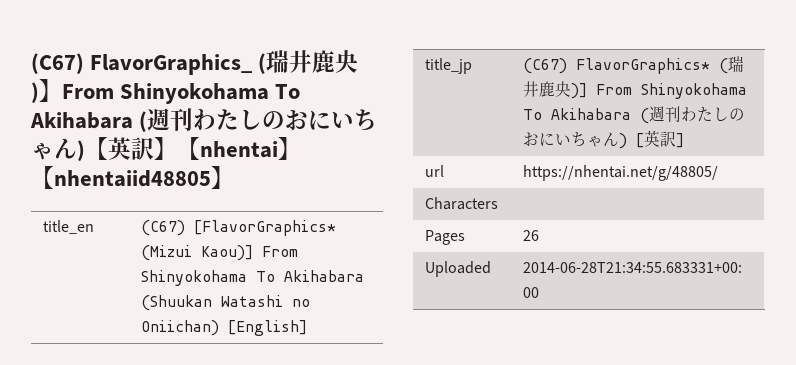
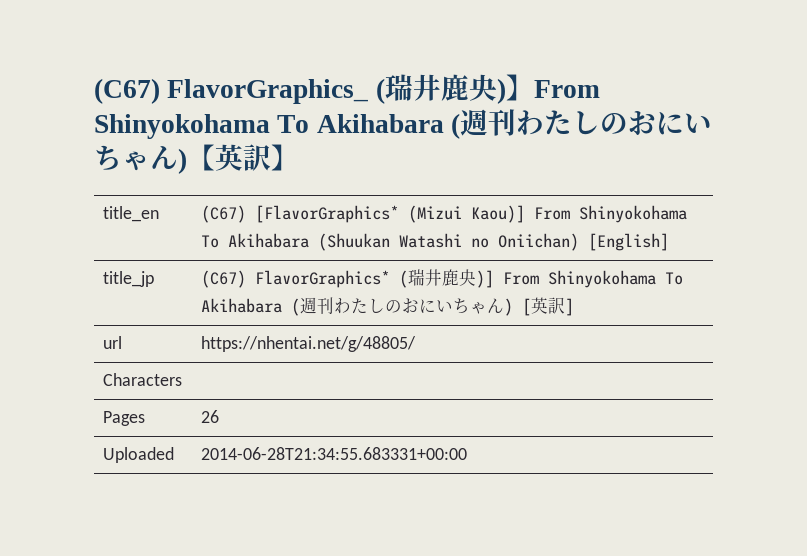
- (C67) FlavorGraphics_ (瑞井鹿央)】From Shinyokohama To Akihabara (週刊わたしのおにいちゃん)【英訳】【nhentai】【nhentaiid48805】
+ (C67) FlavorGraphics_ (瑞井鹿央)】From Shinyokohama To Akihabara (週刊わたしのおにいちゃん)【英訳】

